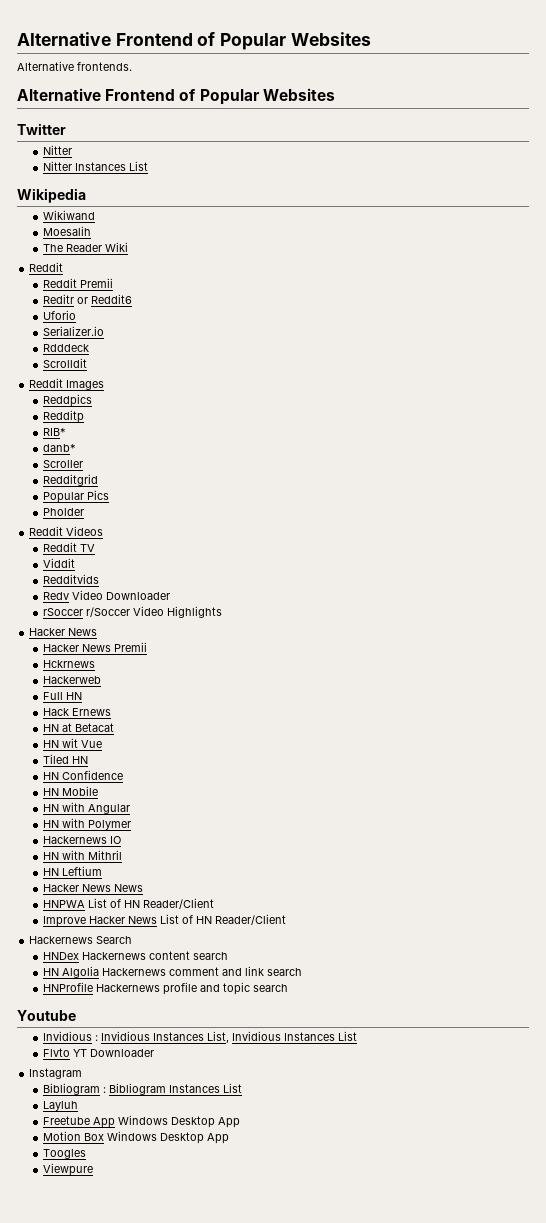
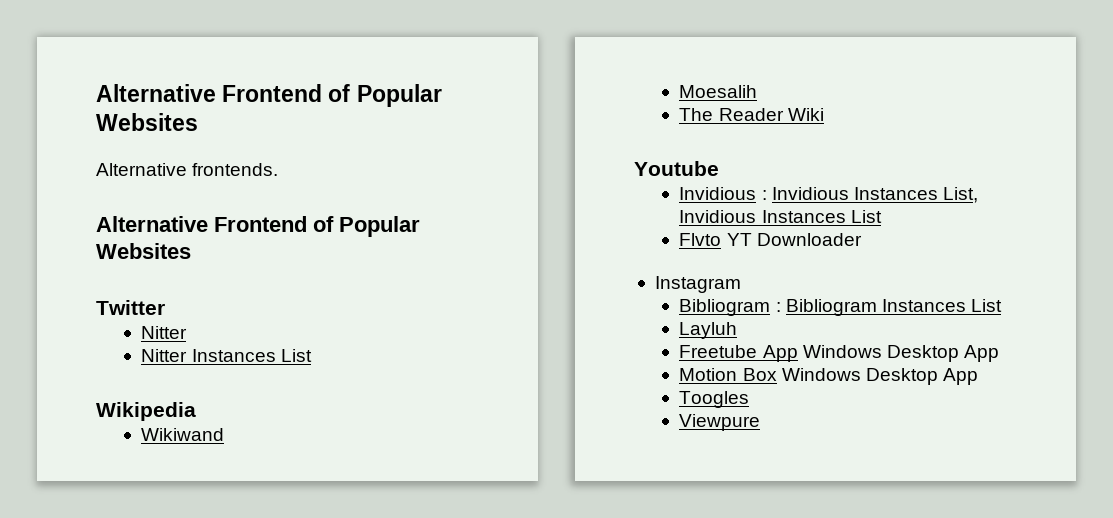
  The Reader Wiki
- Reddit
- Reddit Premii
- Reditr or Reddit6
- Uforio
- Serializer.io
- Rdddeck
- Scrolldit
- Reddit Images
- Reddpics
- Redditp
- RIB*
- danb*
- Scroller
- Redditgrid
- Popular Pics
- Pholder
- Reddit Videos
- Reddit TV
- Viddit
- Redditvids
- Redv Video Downloader
- rSoccer r/Soccer Video Highlights
- Hacker News
- Hacker News Premii
- Hckrnews
- Hackerweb
- Full HN
- Hack Ernews
- HN at Betacat
- HN wit Vue
- Tiled HN
- HN Confidence
- HN Mobile
- HN with Angular
- HN with Polymer
- Hackernews IO
- HN with Mithril
- HN Leftium
- Hacker News News
- HNPWA List of HN Reader/Client
- Improve Hacker News List of HN Reader/Client
- Hackernews Search
- HNDex Hackernews content search
- HN Algolia Hackernews comment and link search
- HNProfile Hackernews profile and topic search

